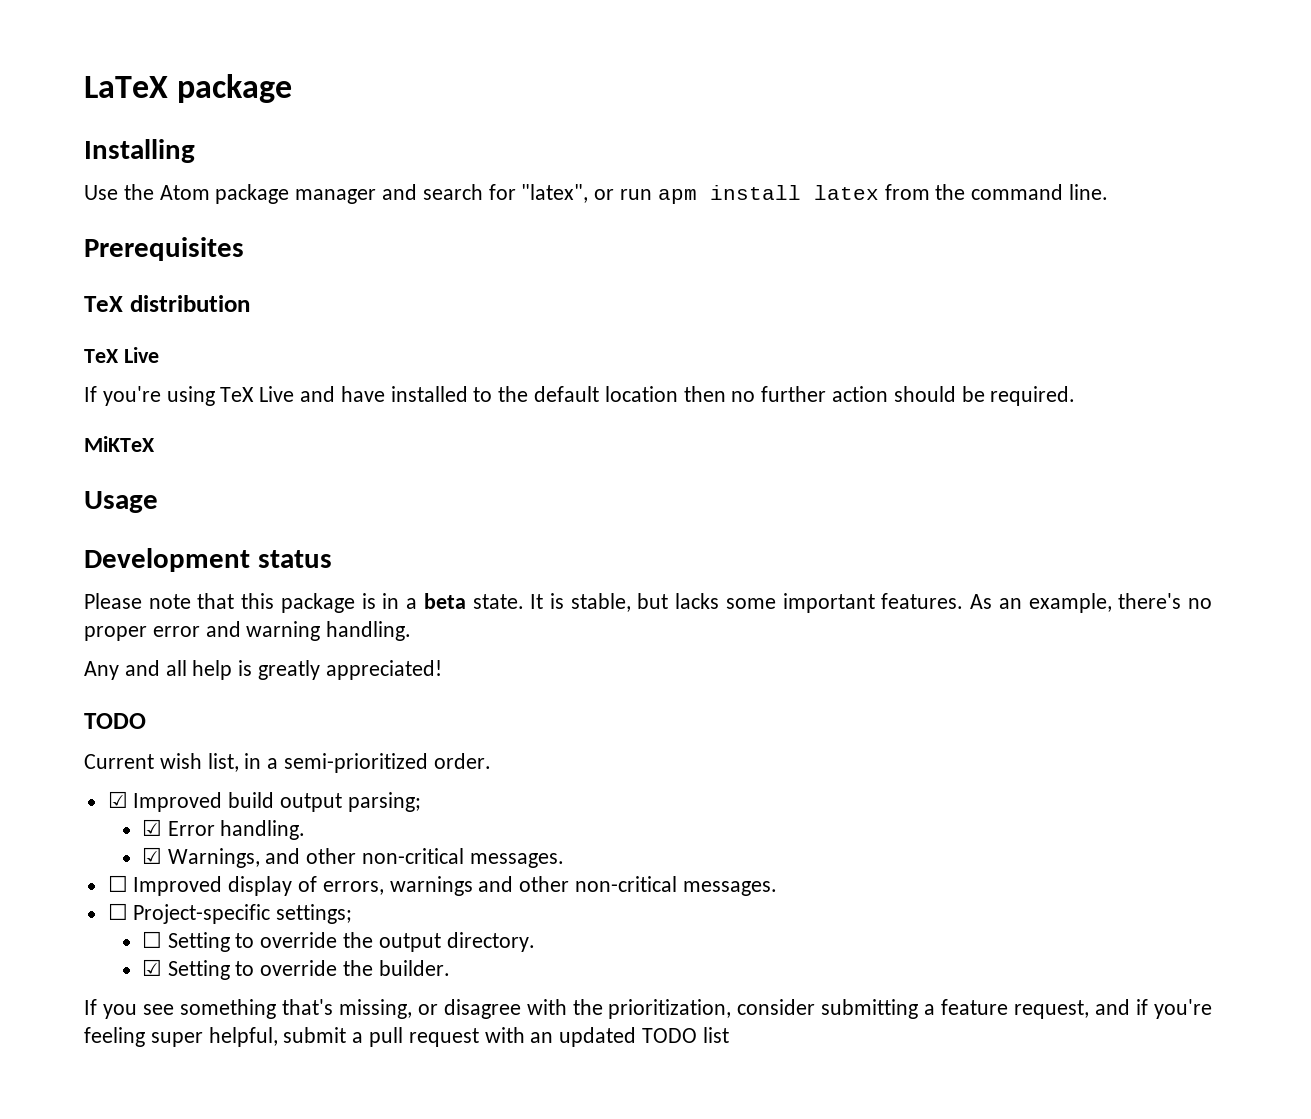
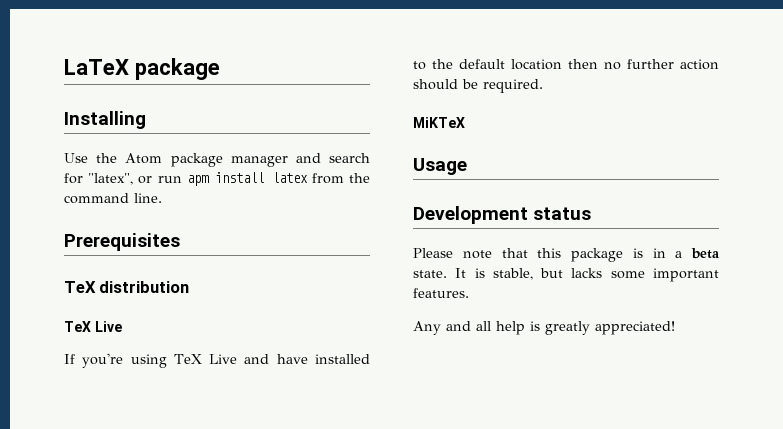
- As an example, there's no proper error and warning handling.
  Any and all help is greatly appreciated!
- TODO
- Current wish list, in a semi-prioritized order.
- ☑ Improved build output parsing;
- ☑ Error handling.
- ☑ Warnings, and other non-critical messages.
- ☐ Improved display of errors, warnings and other non-critical messages.
- ☐ Project-specific settings;
- ☐ Setting to override the output directory.
- ☑ Setting to override the builder.
- If you see something that's missing, or disagree with the prioritization, consider submitting a feature request, and if you're feeling super helpful, submit a pull request with an updated TODO list

